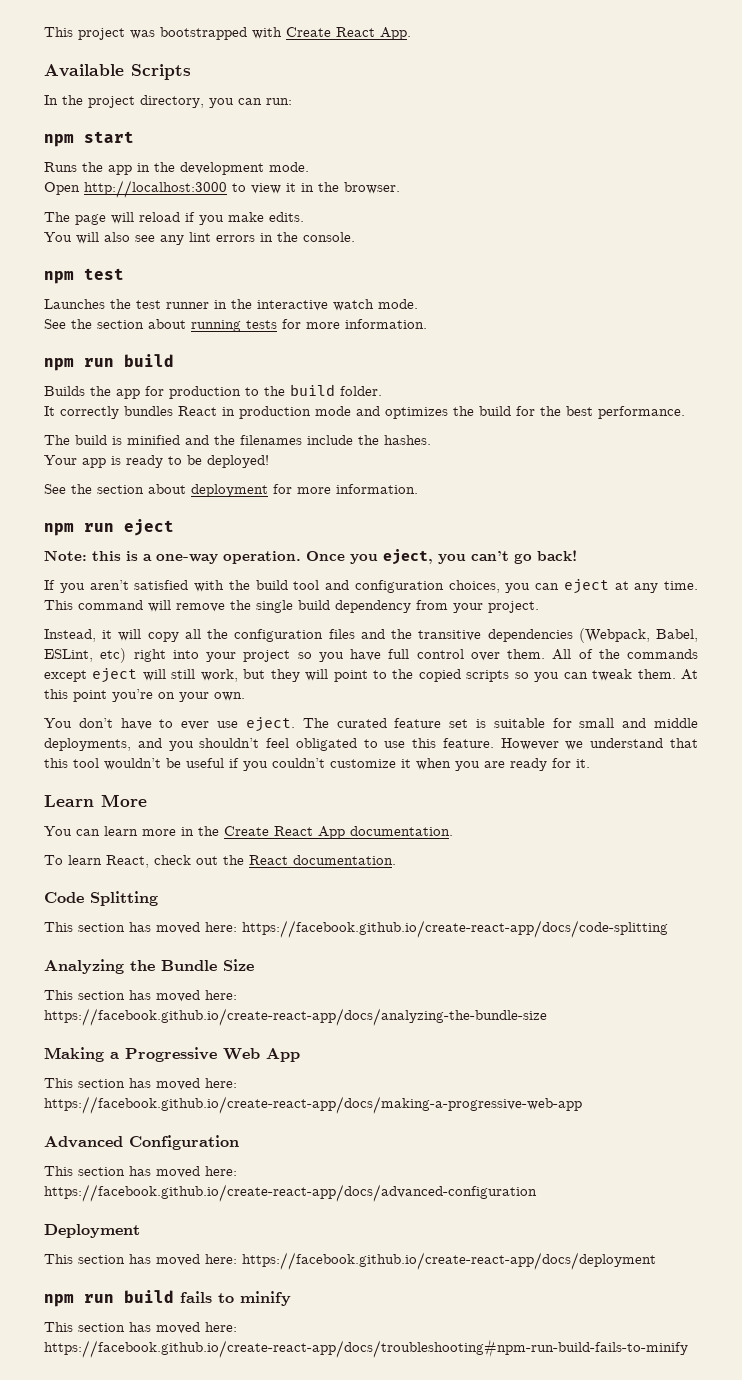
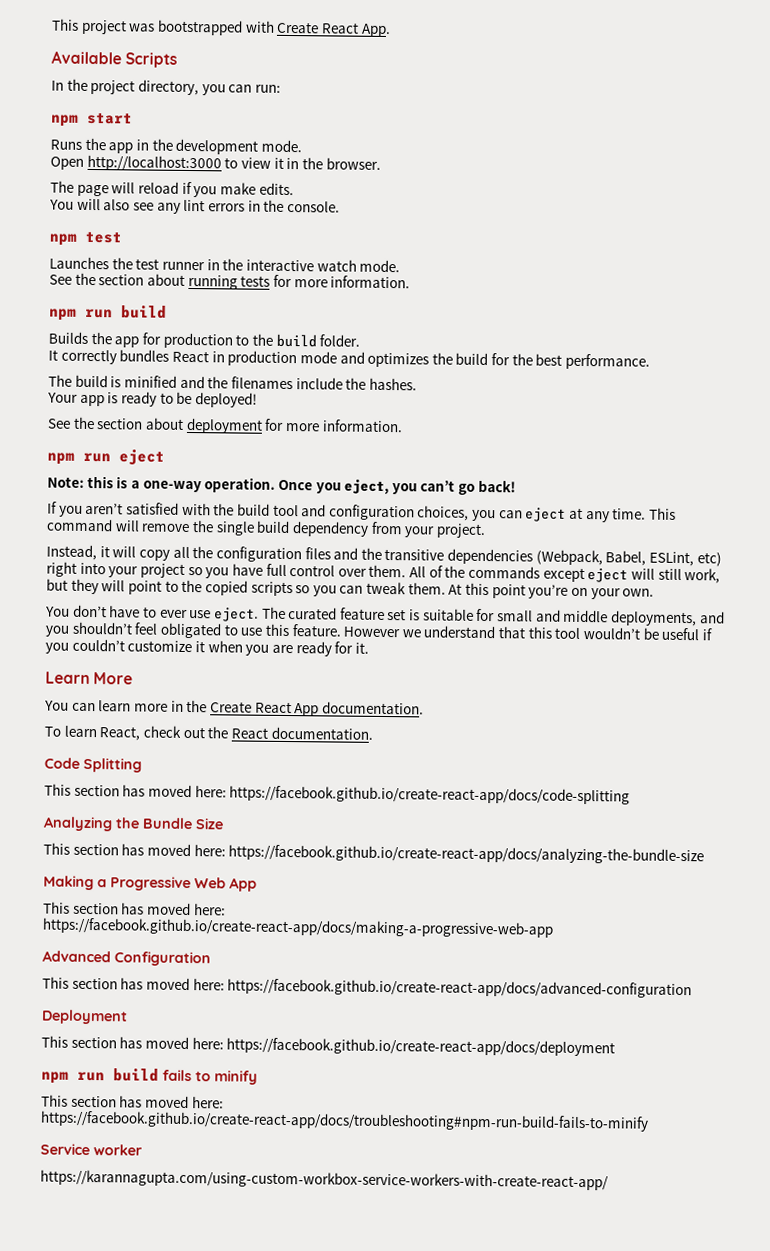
+ Service worker
+ https://karannagupta.com/using-custom-workbox-service-workers-with-create-react-app/

